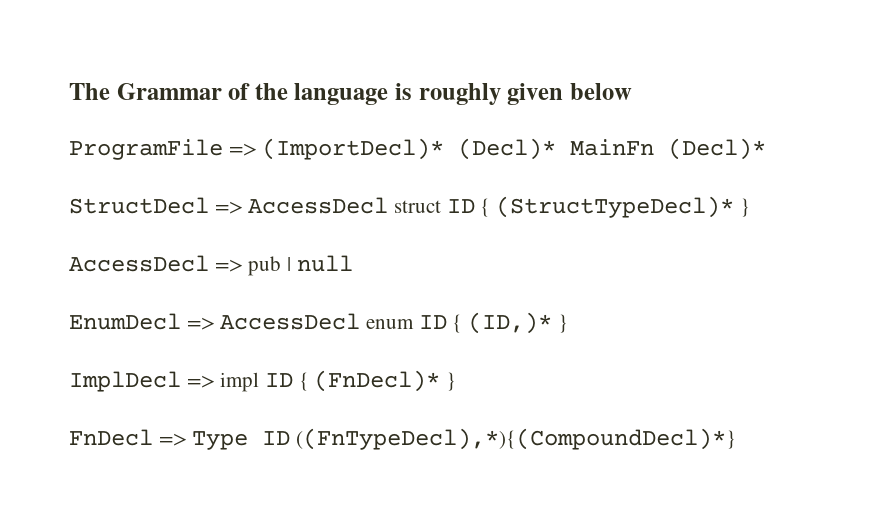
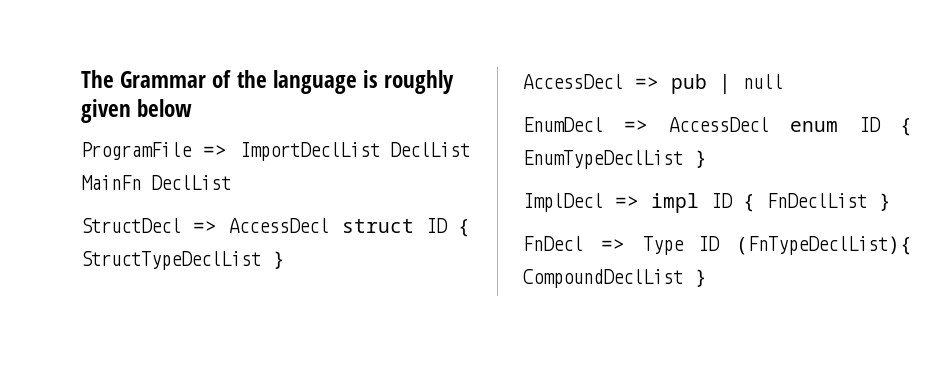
- ProgramFile => (ImportDecl)* (Decl)* MainFn (Decl)*
+ ProgramFile => ImportDeclList DeclList MainFn DeclList
- StructDecl => AccessDecl struct ID { (StructTypeDecl)* }
+ StructDecl => AccessDecl struct ID { StructTypeDeclList }
- EnumDecl => AccessDecl enum ID { (ID,)* }
+ EnumDecl => AccessDecl enum ID { EnumTypeDeclList }
- ImplDecl => impl ID { (FnDecl)* }
+ ImplDecl => impl ID { FnDeclList }
- FnDecl => Type ID ((FnTypeDecl),*){(CompoundDecl)*}
+ FnDecl => Type ID (FnTypeDeclList){ CompoundDeclList }

